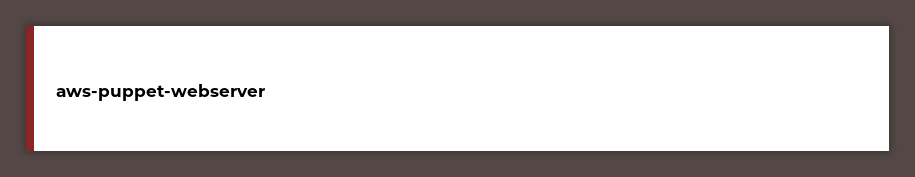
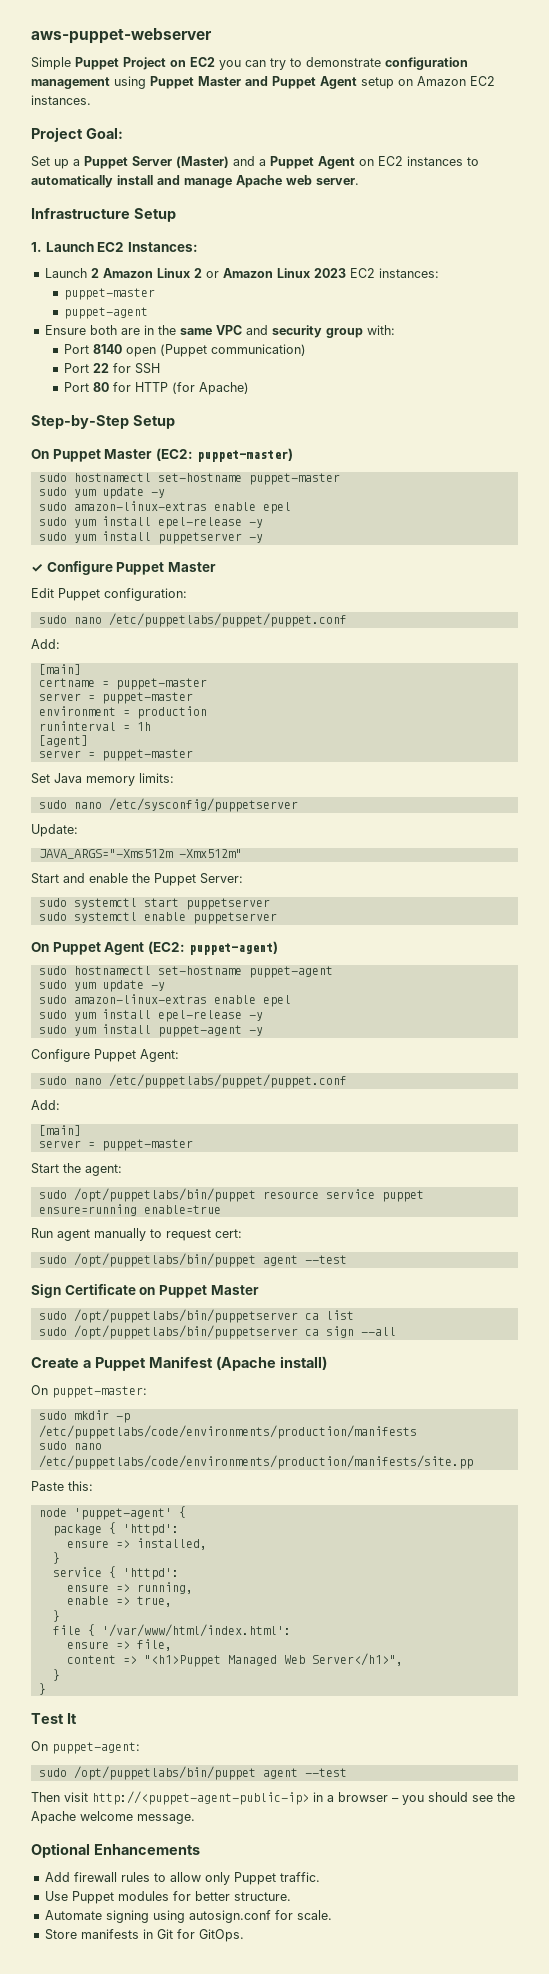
+ Simple Puppet Project on EC2 you can try to demonstrate configuration management using Puppet Master and Puppet Agent setup on Amazon EC2 instances.
+ Project Goal:
+ Set up a Puppet Server (Master) and a Puppet Agent on EC2 instances to automatically install and manage Apache web server.
+ Infrastructure Setup
+ 1. Launch EC2 Instances:
+ Launch 2 Amazon Linux 2 or Amazon Linux 2023 EC2 instances:
+ puppet-master
+ puppet-agent
+ Ensure both are in the same VPC and security group with:
+ Port 8140 open (Puppet communication)
+ Port 22 for SSH
+ Port 80 for HTTP (for Apache)
+ Step-by-Step Setup
+ On Puppet Master (EC2: puppet-master)
+ sudo hostnamectl set-hostname puppet-master
+ sudo yum update -y
+ sudo amazon-linux-extras enable epel
+ sudo yum install epel-release -y
+ sudo yum install puppetserver -y
+ ✓ Configure Puppet Master
+ Edit Puppet configuration:
+ sudo nano /etc/puppetlabs/puppet/puppet.conf
+ Add:
+ [main]
+ certname = puppet-master
+ server = puppet-master
+ environment = production
+ runinterval = 1h
+ [agent]
+ server = puppet-master
+ Set Java memory limits:
+ sudo nano /etc/sysconfig/puppetserver
+ Update:
+ JAVA_ARGS="-Xms512m -Xmx512m"
+ Start and enable the Puppet Server:
+ sudo systemctl start puppetserver
+ sudo systemctl enable puppetserver
+ On Puppet Agent (EC2: puppet-agent)
+ sudo hostnamectl set-hostname puppet-agent
+ sudo yum update -y
+ sudo amazon-linux-extras enable epel
+ sudo yum install epel-release -y
+ sudo yum install puppet-agent -y
+ Configure Puppet Agent:
+ sudo nano /etc/puppetlabs/puppet/puppet.conf
+ Add:
+ [main]
+ server = puppet-master
+ Start the agent:
+ sudo /opt/puppetlabs/bin/puppet resource service puppet ensure=running enable=true
+ Run agent manually to request cert:
+ sudo /opt/puppetlabs/bin/puppet agent --test
+ Sign Certificate on Puppet Master
+ sudo /opt/puppetlabs/bin/puppetserver ca list
+ sudo /opt/puppetlabs/bin/puppetserver ca sign --all
+ Create a Puppet Manifest (Apache install)
+ On puppet-master:
+ sudo mkdir -p /etc/puppetlabs/code/environments/production/manifests
+ sudo nano /etc/puppetlabs/code/environments/production/manifests/site.pp
+ Paste this:
+ node 'puppet-agent' {
+ package { 'httpd':
+ ensure => installed,
+ }
+ service { 'httpd':
+ ensure => running,
+ enable => true,
+ }
+ file { '/var/www/html/index.html':
+ ensure => file,
+ content => "<h1>Puppet Managed Web Server</h1>",
+ }
+ }
+ Test It
+ On puppet-agent:
+ sudo /opt/puppetlabs/bin/puppet agent --test
+ Then visit http://<puppet-agent-public-ip> in a browser – you should see the Apache welcome message.
+ Optional Enhancements
+ Add firewall rules to allow only Puppet traffic.
+ Use Puppet modules for better structure.
+ Automate signing using autosign.conf for scale.
+ Store manifests in Git for GitOps.

